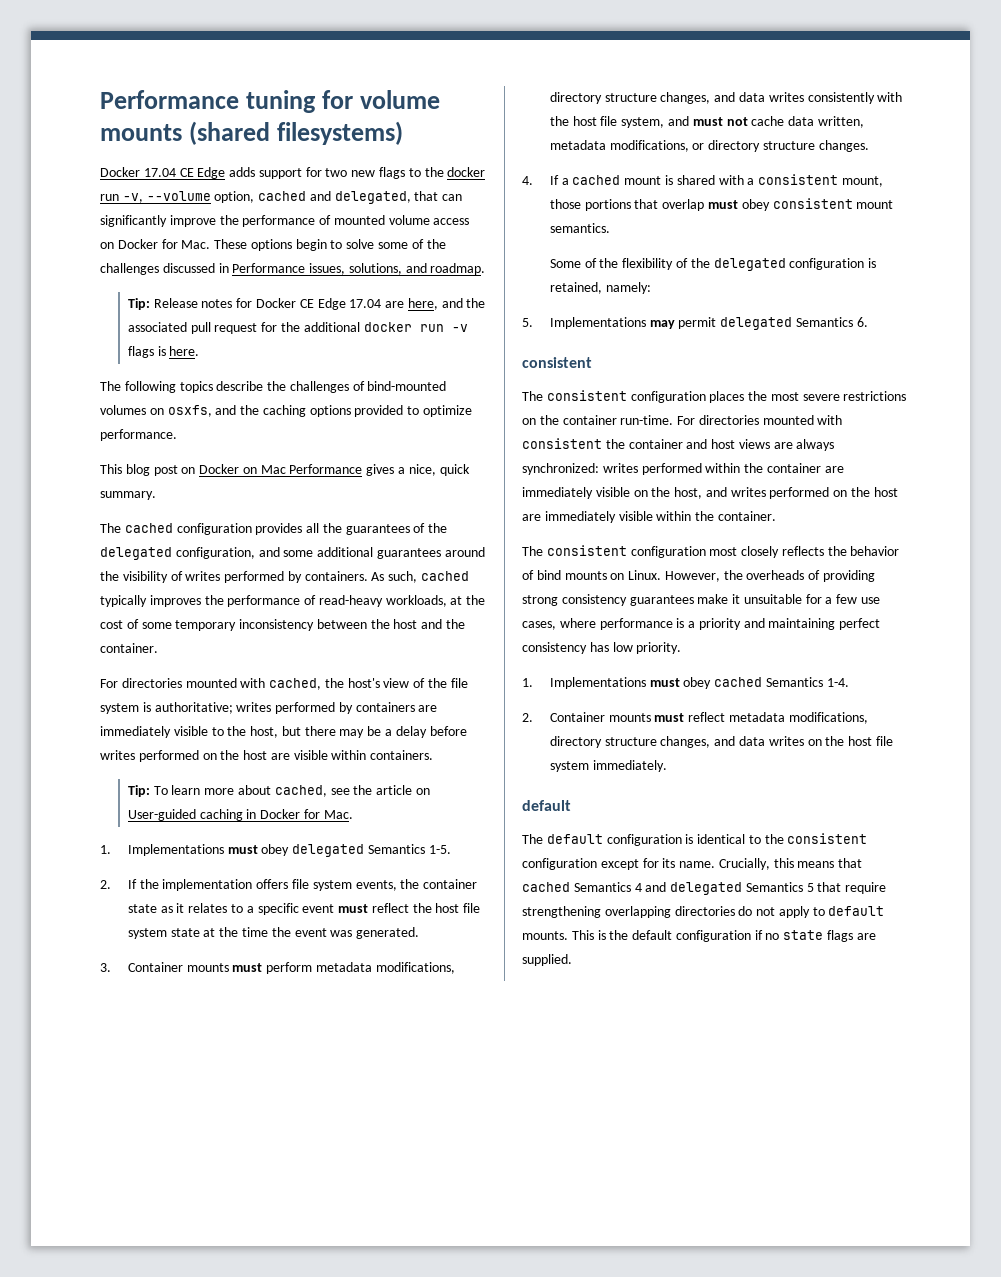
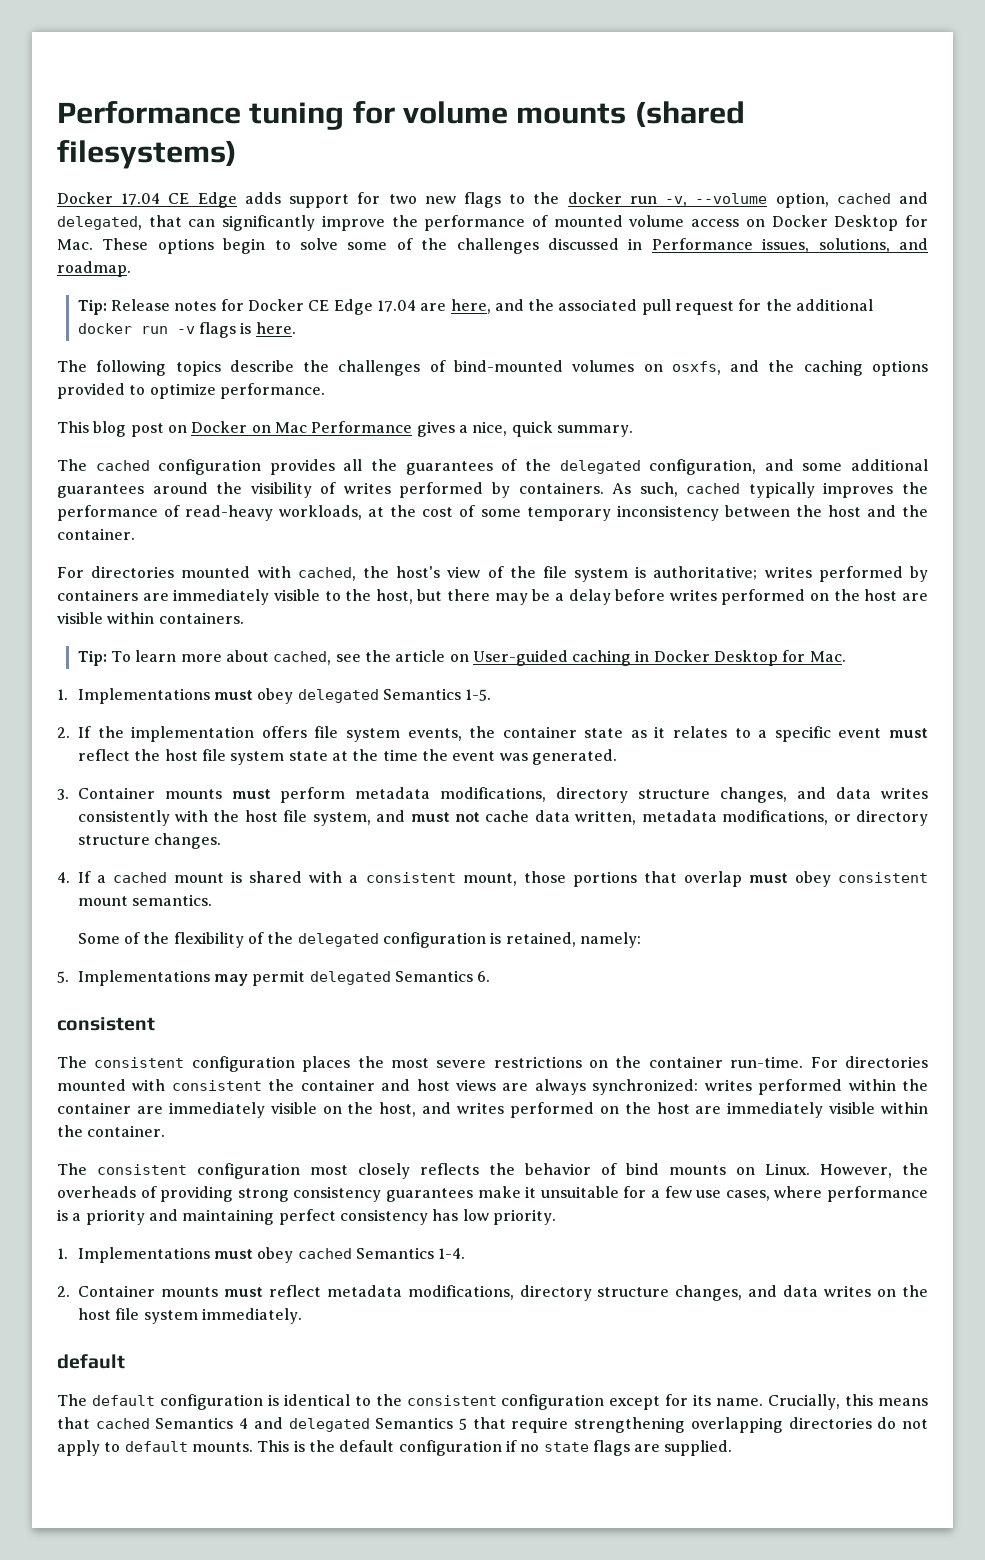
- Docker 17.04 CE Edge adds support for two new flags to the docker run -v, --volume option, cached and delegated, that can significantly improve the performance of mounted volume access on Docker for Mac. These options begin to solve some of the challenges discussed in Performance issues, solutions, and roadmap.
+ Docker 17.04 CE Edge adds support for two new flags to the docker run -v, --volume option, cached and delegated, that can significantly improve the performance of mounted volume access on Docker Desktop for Mac. These options begin to solve some of the challenges discussed in Performance issues, solutions, and roadmap.
- Tip: To learn more about cached, see the article on User-guided caching in Docker for Mac.
+ Tip: To learn more about cached, see the article on User-guided caching in Docker Desktop for Mac.

